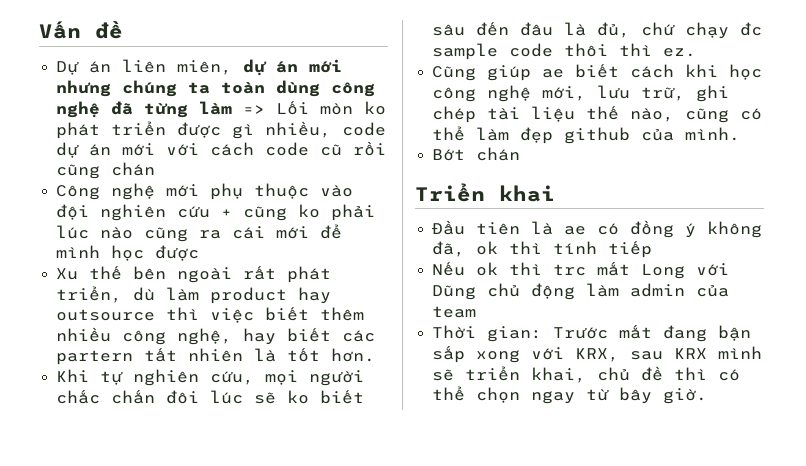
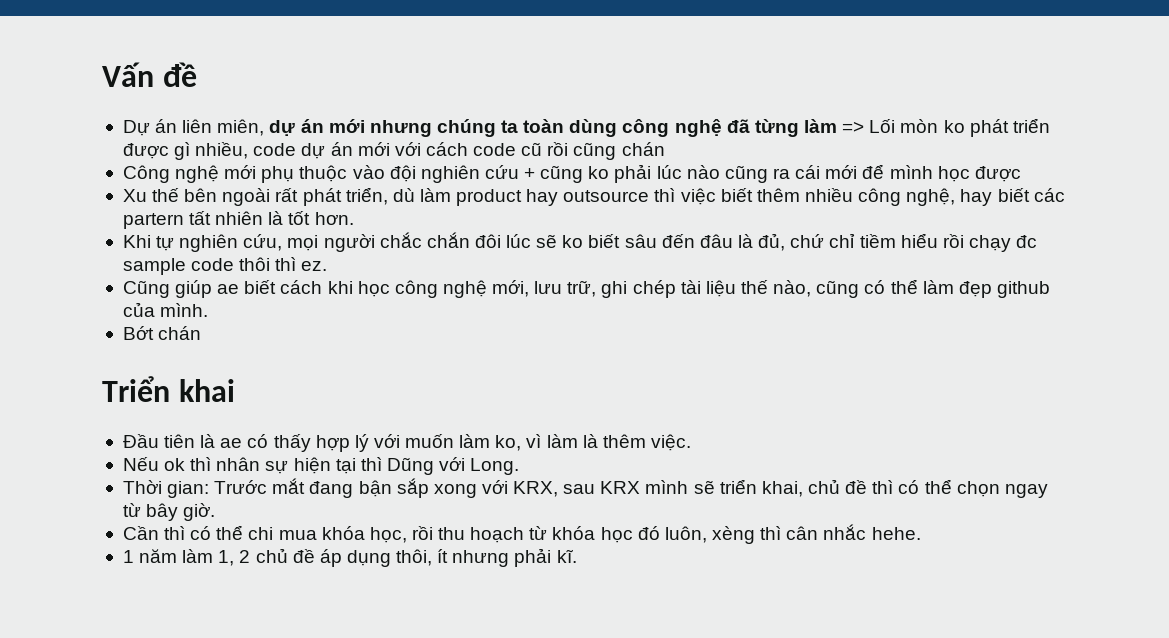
- Khi tự nghiên cứu, mọi người chắc chắn đôi lúc sẽ ko biết sâu đến đâu là đủ, chứ chạy đc sample code thôi thì ez.
+ Khi tự nghiên cứu, mọi người chắc chắn đôi lúc sẽ ko biết sâu đến đâu là đủ, chứ chỉ tiềm hiểu rồi chạy đc sample code thôi thì ez.
- Đầu tiên là ae có đồng ý không đã, ok thì tính tiếp
- Nếu ok thì trc mắt Long với Dũng chủ động làm admin của team
+ Đầu tiên là ae có thấy hợp lý với muốn làm ko, vì làm là thêm việc.
+ Nếu ok thì nhân sự hiện tại thì Dũng với Long.
+ Cần thì có thể chi mua khóa học, rồi thu hoạch từ khóa học đó luôn, xèng thì cân nhắc hehe.
+ 1 năm làm 1, 2 chủ đề áp dụng thôi, ít nhưng phải kĩ.

